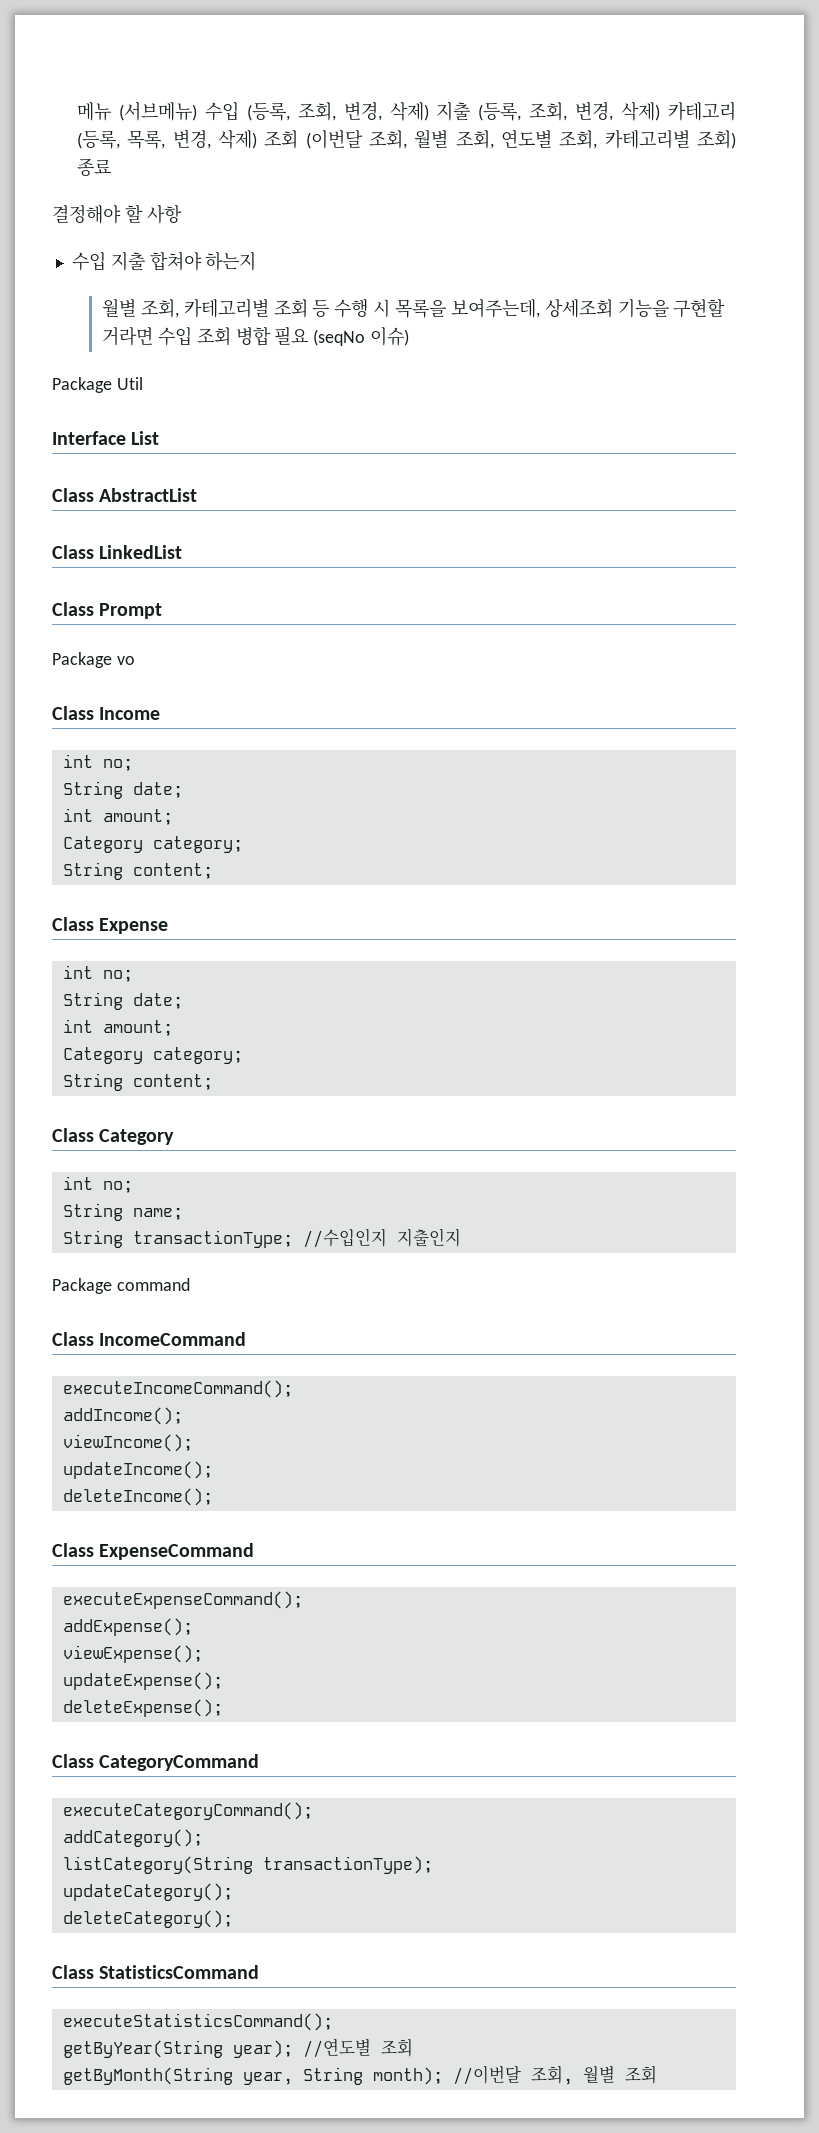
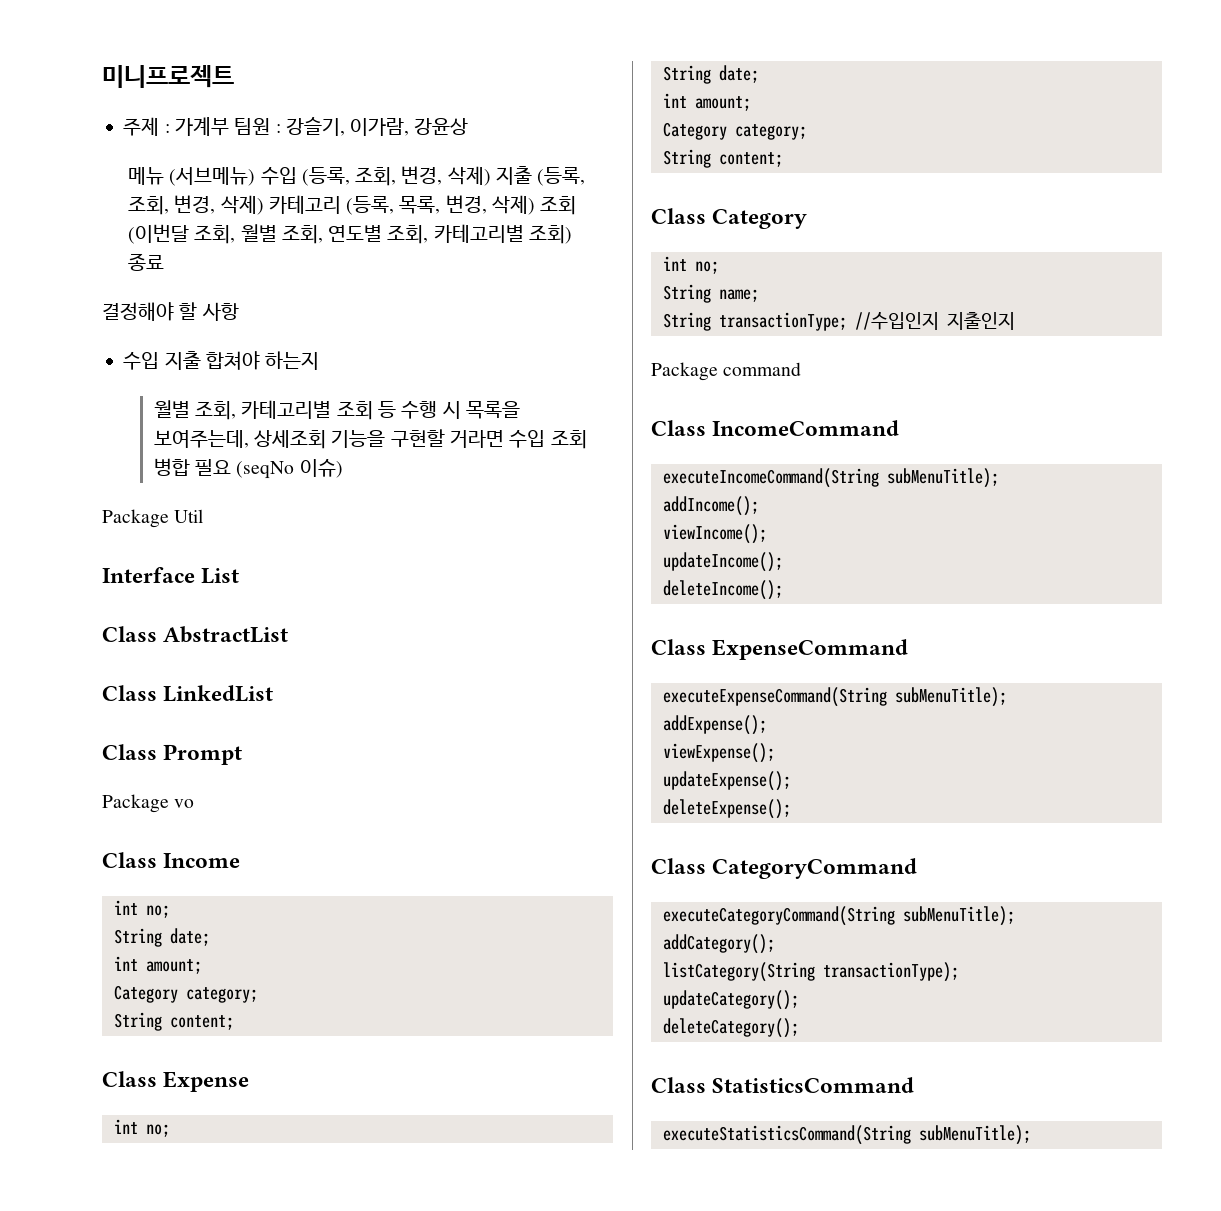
+ 미니프로젝트
+ 주제 : 가계부 팀원 : 강슬기, 이가람, 강윤상
- executeIncomeCommand();
+ executeIncomeCommand(String subMenuTitle);
- executeExpenseCommand();
+ executeExpenseCommand(String subMenuTitle);
- executeCategoryCommand();
+ executeCategoryCommand(String subMenuTitle);
- executeStatisticsCommand();
- getByYear(String year); //연도별 조회
- getByMonth(String year, String month); //이번달 조회, 월별 조회
+ executeStatisticsCommand(String subMenuTitle);

